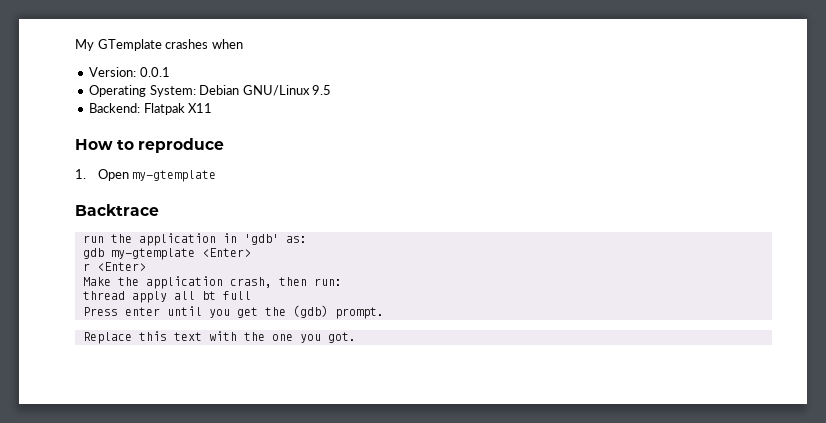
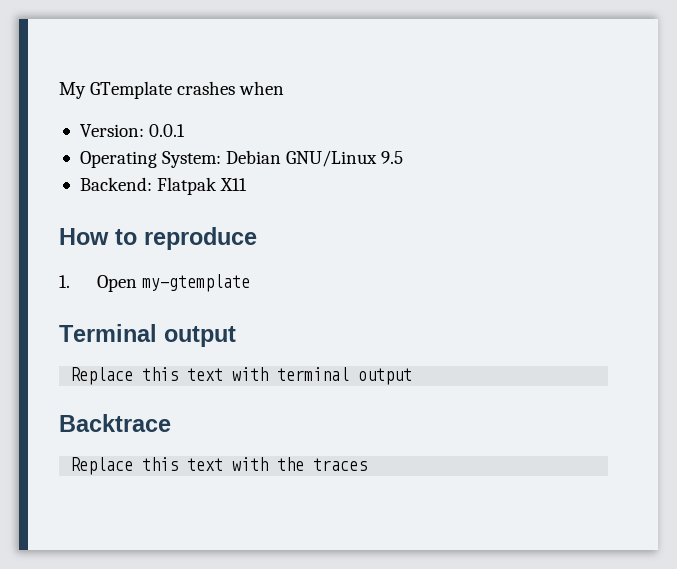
+ Terminal output
+ Replace this text with terminal output
  Backtrace
- run the application in 'gdb' as:
- gdb my-gtemplate <Enter>
- r <Enter>
- Make the application crash, then run:
- thread apply all bt full
- Press enter until you get the (gdb) prompt.
- Replace this text with the one you got.
+ Replace this text with the traces

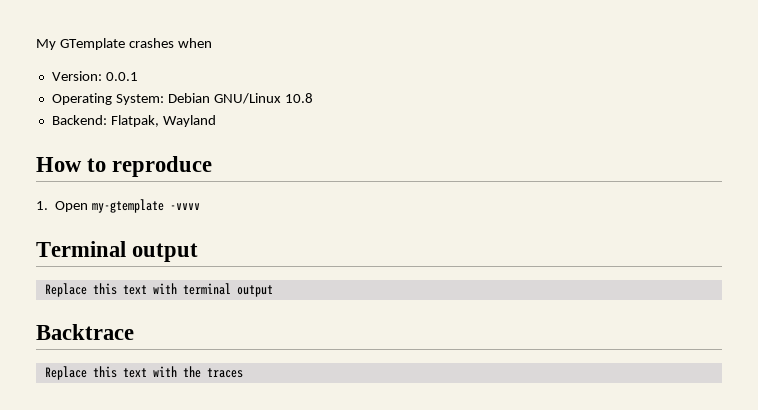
- Operating System: Debian GNU/Linux 9.5
+ Operating System: Debian GNU/Linux 10.8
- Backend: Flatpak X11
+ Backend: Flatpak, Wayland
- 1. Open my-gtemplate
+ 1. Open my-gtemplate -vvvv

